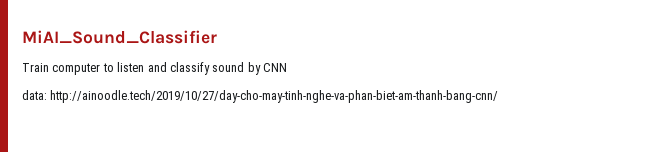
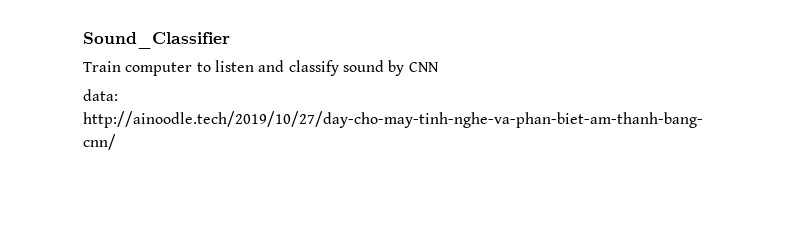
- MiAI_Sound_Classifier
+ Sound_Classifier

